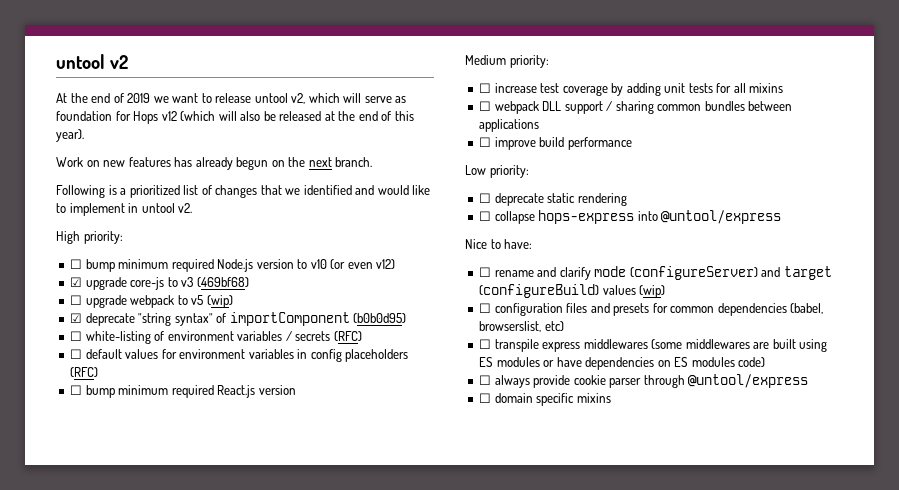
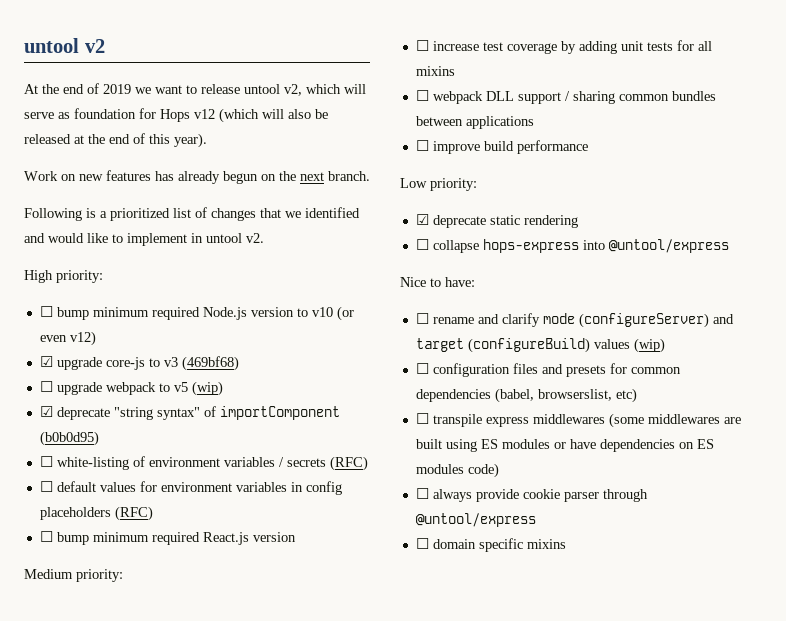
- ☐ deprecate static rendering
+ ☑ deprecate static rendering

